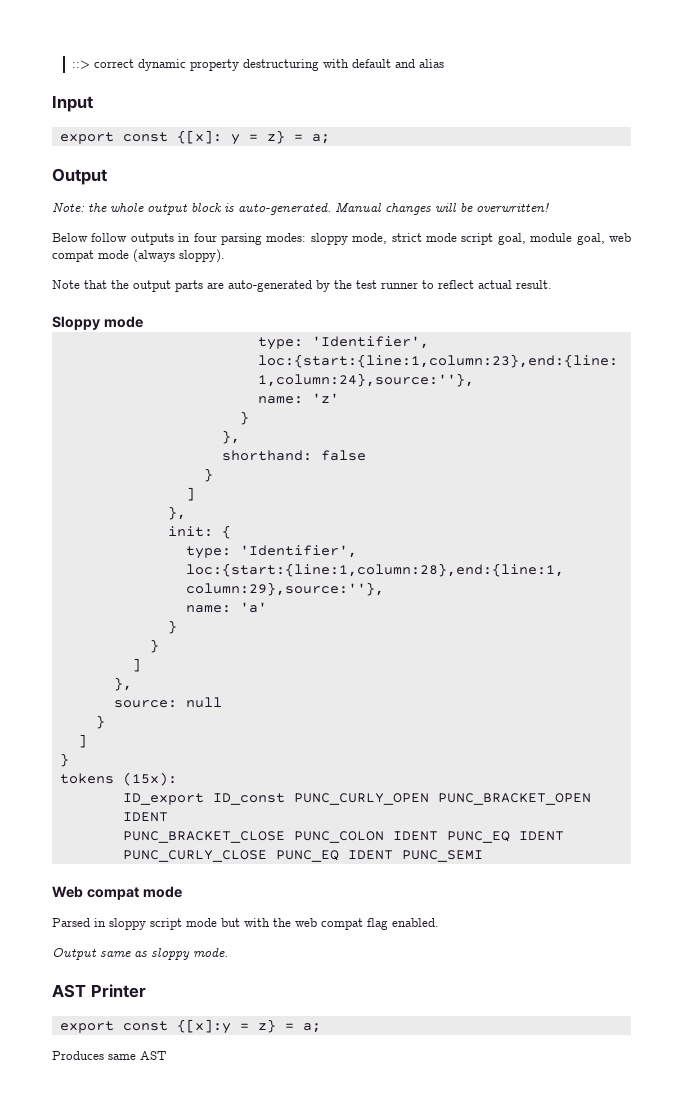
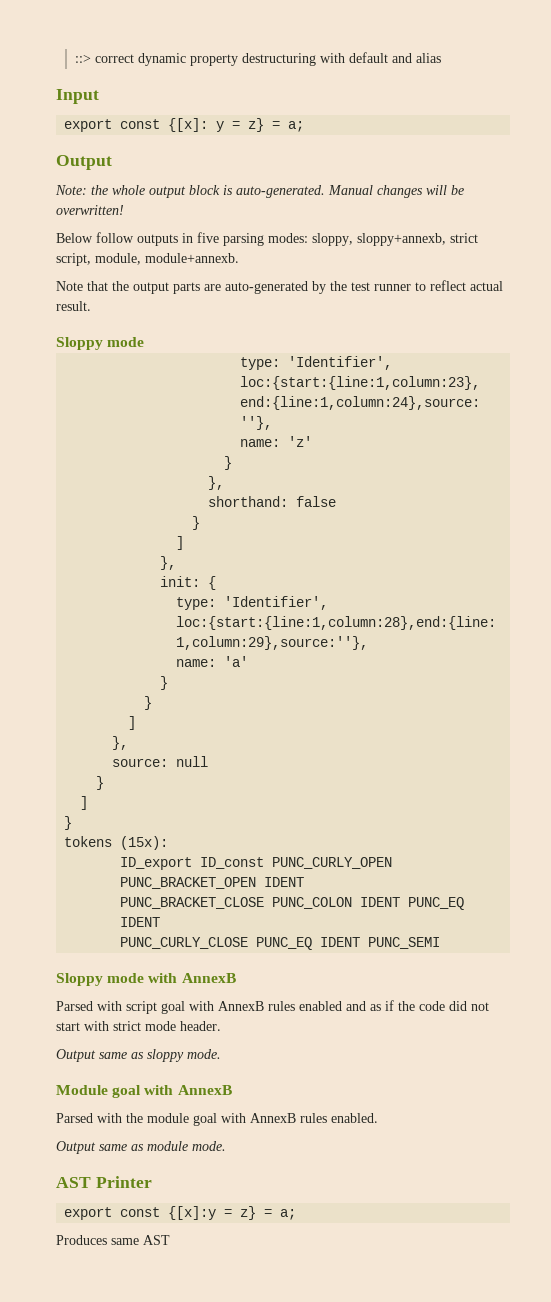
- Below follow outputs in four parsing modes: sloppy mode, strict mode script goal, module goal, web compat mode (always sloppy).
+ Below follow outputs in five parsing modes: sloppy, sloppy+annexb, strict script, module, module+annexb.
- Web compat mode
- Parsed in sloppy script mode but with the web compat flag enabled.
+ Sloppy mode with AnnexB
+ Parsed with script goal with AnnexB rules enabled and as if the code did not start with strict mode header.
+ Output same as sloppy mode.
+ Module goal with AnnexB
+ Parsed with the module goal with AnnexB rules enabled.
- Output same as sloppy mode.
+ Output same as module mode.

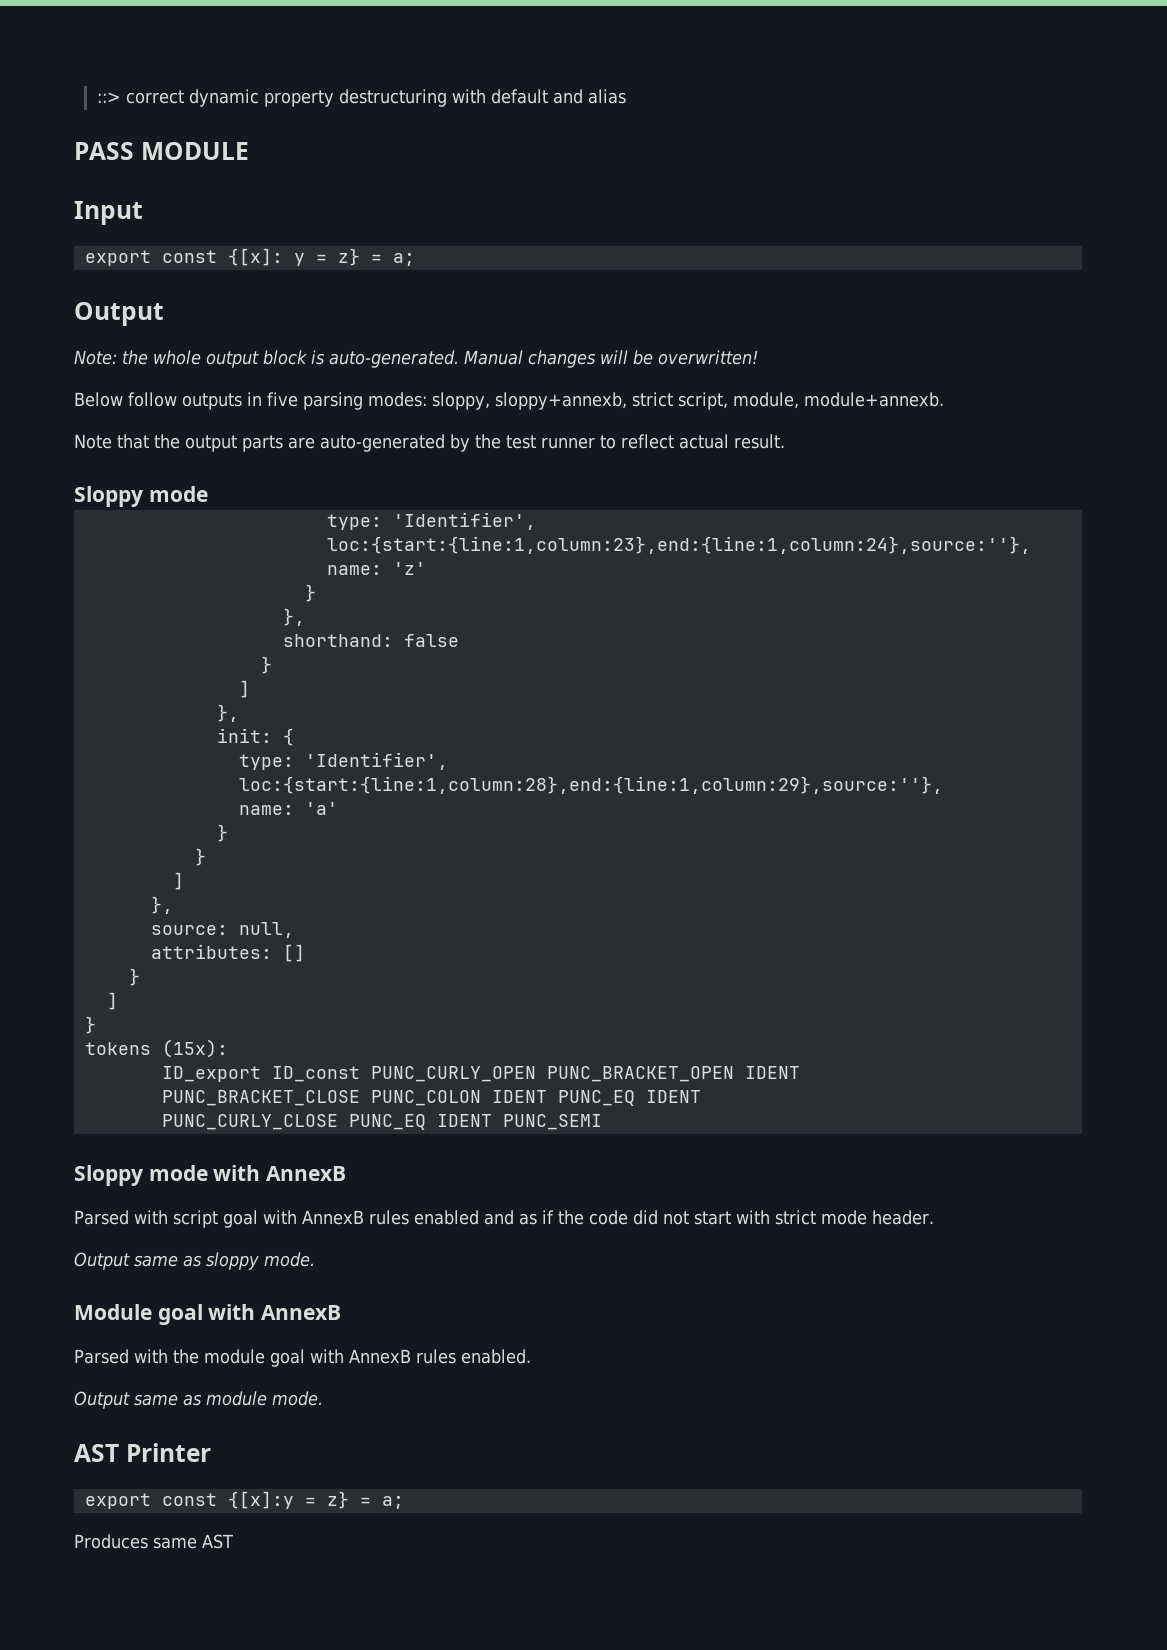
+ PASS MODULE
- source: null
+ source: null,
+ attributes: []

